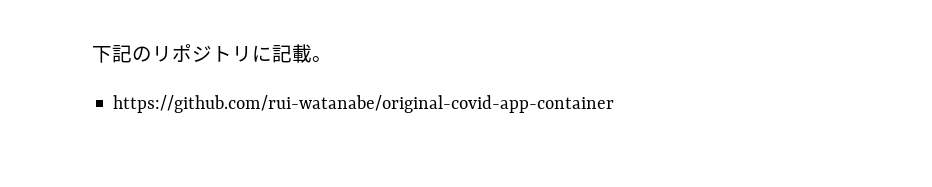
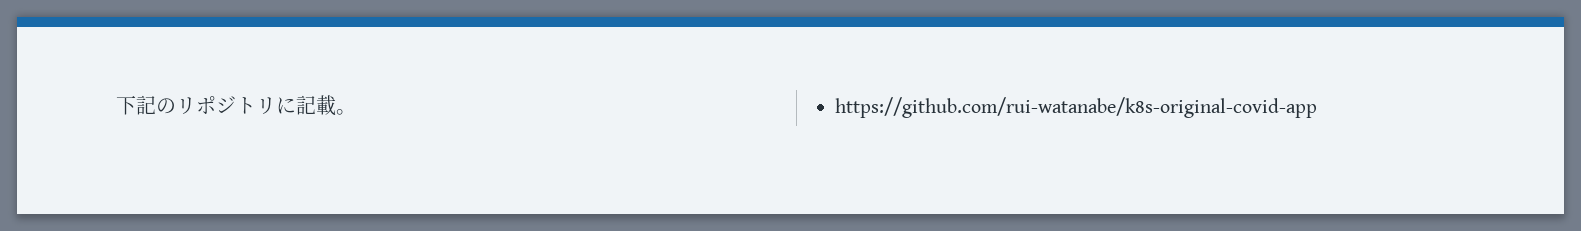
- https://github.com/rui-watanabe/original-covid-app-container
+ https://github.com/rui-watanabe/k8s-original-covid-app

